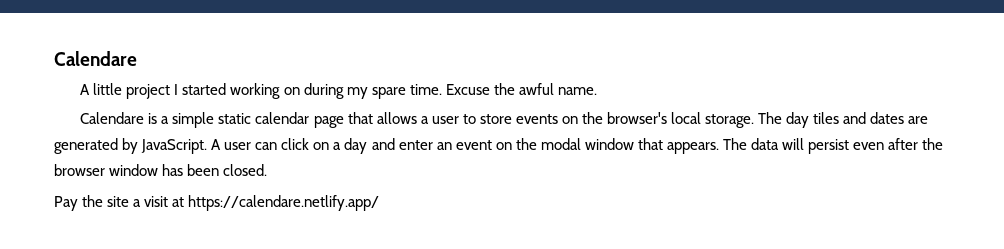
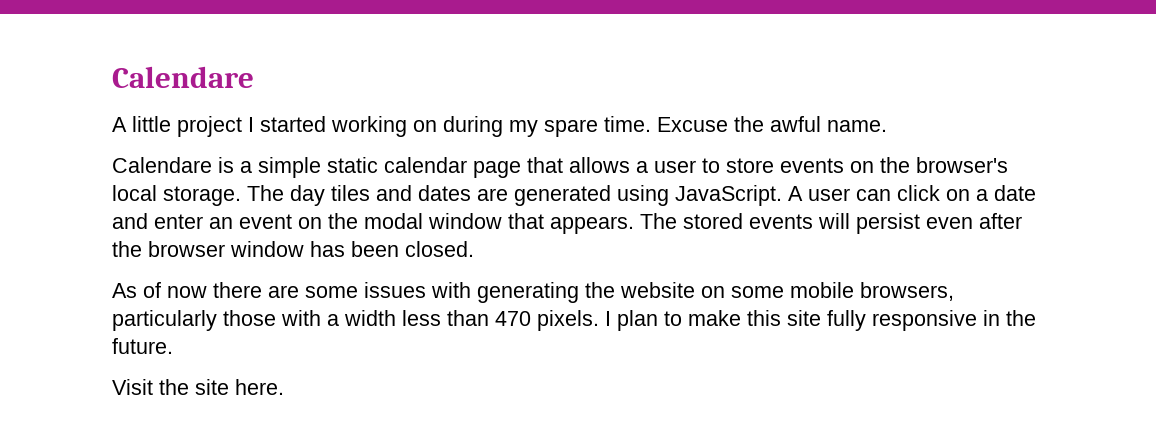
- The day tiles and dates are generated by JavaScript.
+ The day tiles and dates are generated using JavaScript.
- A user can click on a day and enter an event on the modal window that appears.
+ A user can click on a date and enter an event on the modal window that appears.
- The data will persist even after the browser window has been closed.
+ The stored events will persist even after the browser window has been closed.
- Pay the site a visit at https://calendare.netlify.app/
+ As of now there are some issues with generating the website on some mobile browsers, particularly those with a width less than 470 pixels. I plan to make this site fully responsive in the future.
+ Visit the site here.

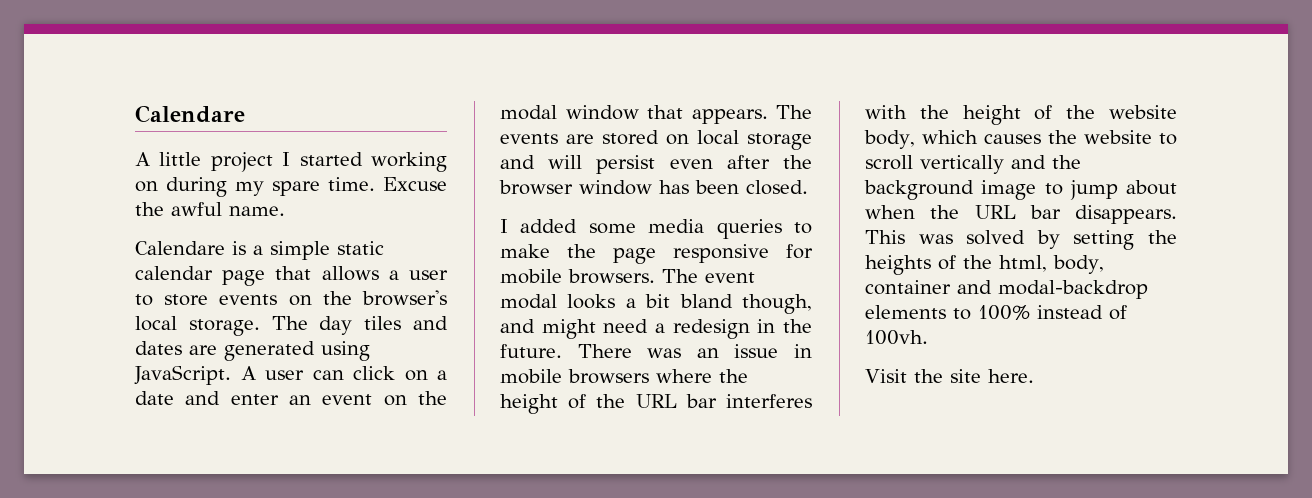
- The stored events will persist even after the browser window has been closed.
+ The events are stored on local storage and will persist even after the browser window has been closed.
- As of now there are some issues with generating the website on some mobile browsers, particularly those with a width less than 470 pixels. I plan to make this site fully responsive in the future.
+ I added some media queries to make the page responsive for mobile browsers. The event modal looks a bit bland though, and might need a redesign in the future. There was an issue in mobile browsers where the height of the URL bar interferes with the height of the website body, which causes the website to scroll vertically and the background image to jump about when the URL bar disappears. This was solved by setting the heights of the html, body, container and modal-backdrop elements to 100% instead of 100vh.

